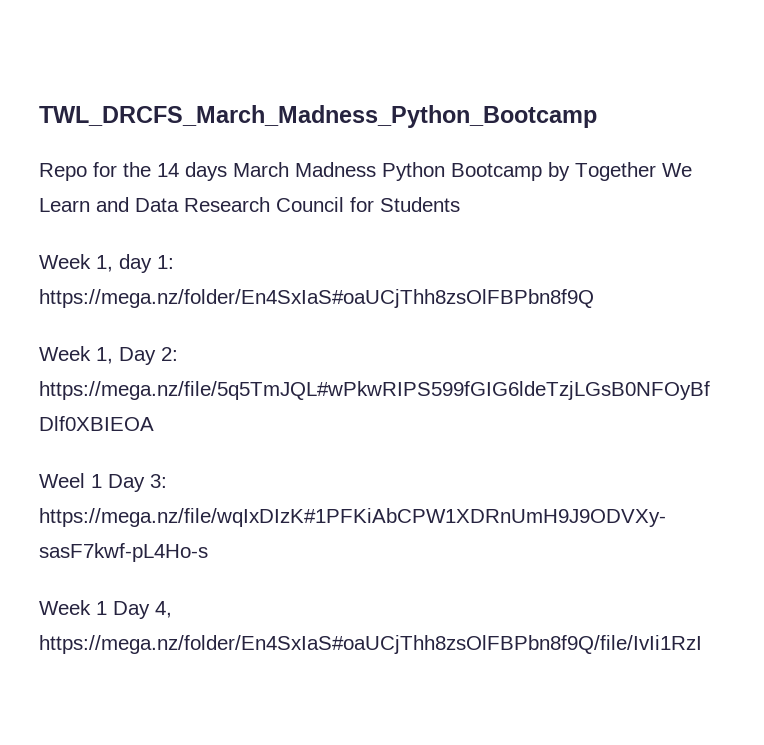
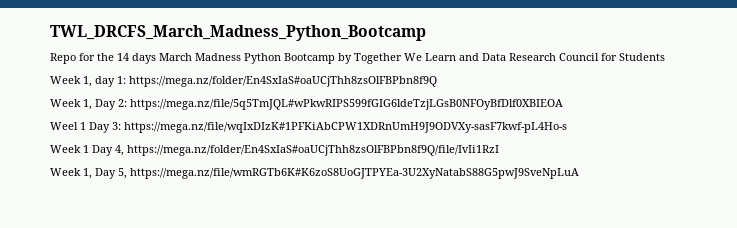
+ Week 1, Day 5, https://mega.nz/file/wmRGTb6K#K6zoS8UoGJTPYEa-3U2XyNatabS88G5pwJ9SveNpLuA

